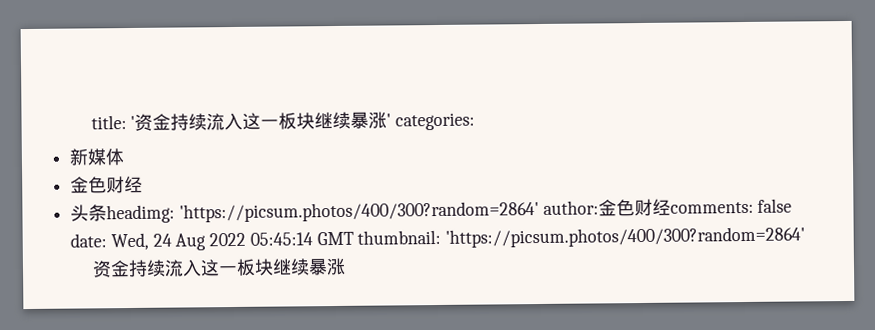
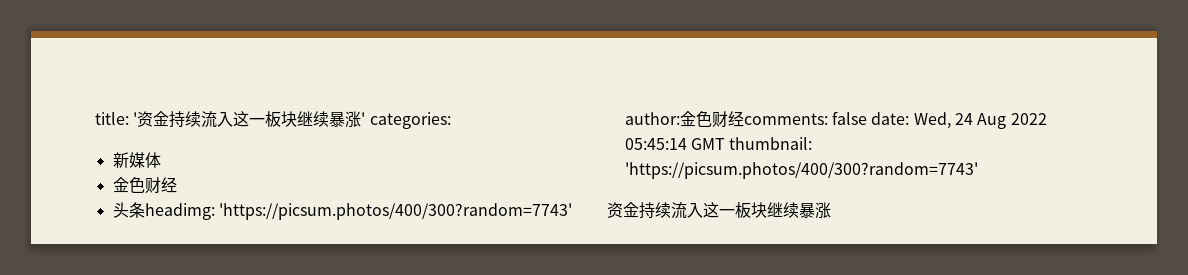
- 头条headimg: 'https://picsum.photos/400/300?random=2864' author:金色财经comments: false date: Wed, 24 Aug 2022 05:45:14 GMT thumbnail: 'https://picsum.photos/400/300?random=2864'
+ 头条headimg: 'https://picsum.photos/400/300?random=7743' author:金色财经comments: false date: Wed, 24 Aug 2022 05:45:14 GMT thumbnail: 'https://picsum.photos/400/300?random=7743'

